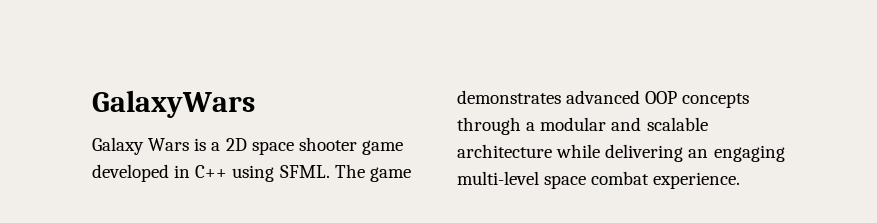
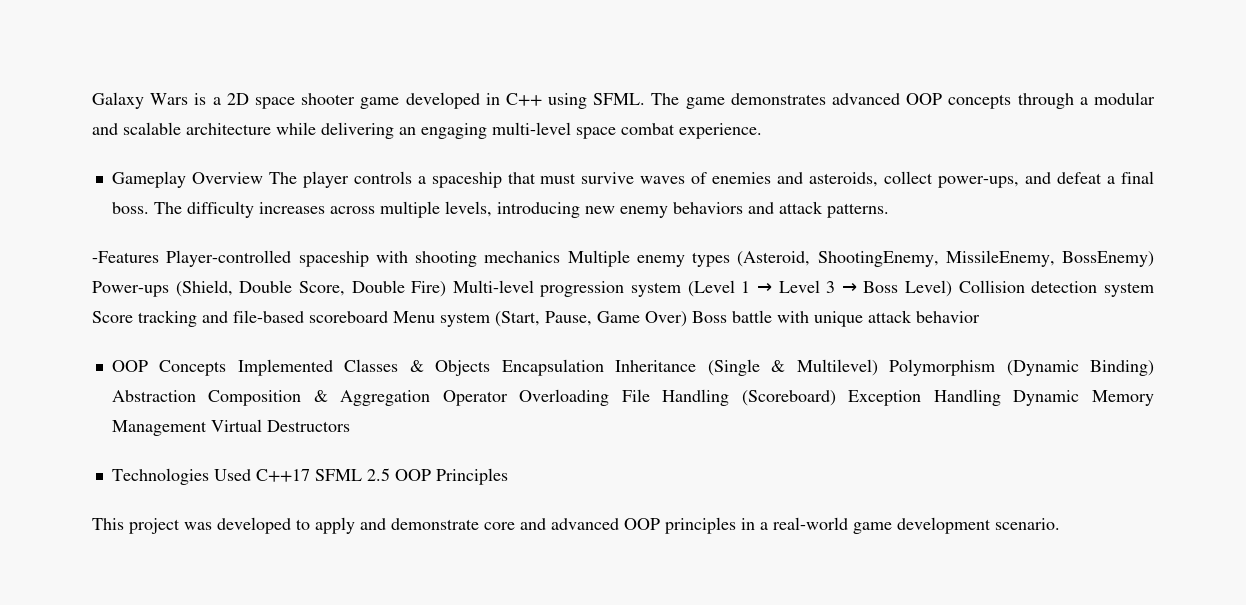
- GalaxyWars
+ Gameplay Overview The player controls a spaceship that must survive waves of enemies and asteroids, collect power-ups, and defeat a final boss. The difficulty increases across multiple levels, introducing new enemy behaviors and attack patterns.
+ -Features Player-controlled spaceship with shooting mechanics Multiple enemy types (Asteroid, ShootingEnemy, MissileEnemy, BossEnemy) Power-ups (Shield, Double Score, Double Fire) Multi-level progression system (Level 1 → Level 3 → Boss Level) Collision detection system Score tracking and file-based scoreboard Menu system (Start, Pause, Game Over) Boss battle with unique attack behavior
+ OOP Concepts Implemented Classes & Objects Encapsulation Inheritance (Single & Multilevel) Polymorphism (Dynamic Binding) Abstraction Composition & Aggregation Operator Overloading File Handling (Scoreboard) Exception Handling Dynamic Memory Management Virtual Destructors
+ Technologies Used C++17 SFML 2.5 OOP Principles
+ This project was developed to apply and demonstrate core and advanced OOP principles in a real-world game development scenario.

